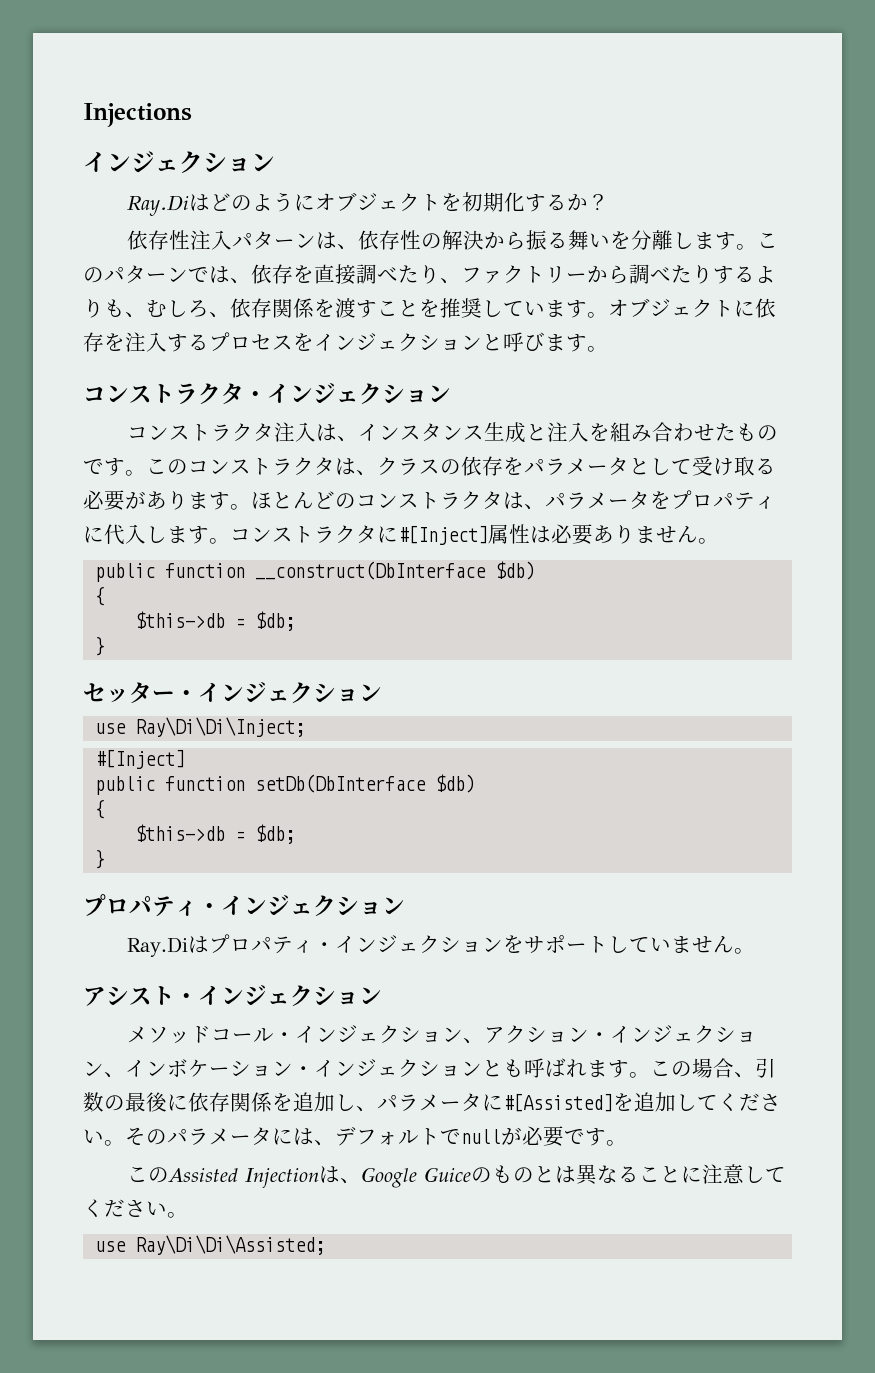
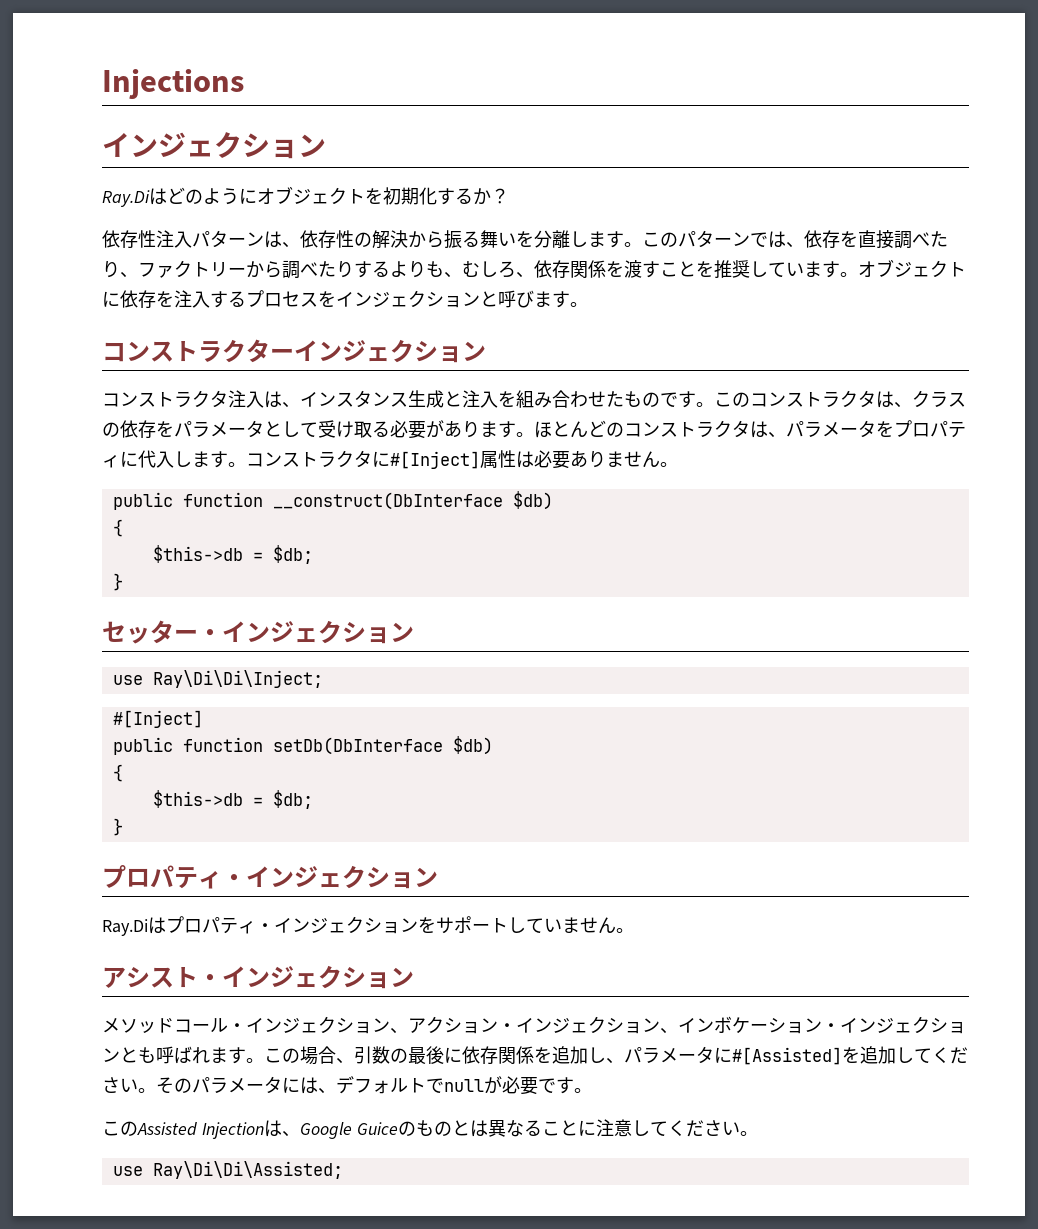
- コンストラクタ・インジェクション
+ コンストラクターインジェクション

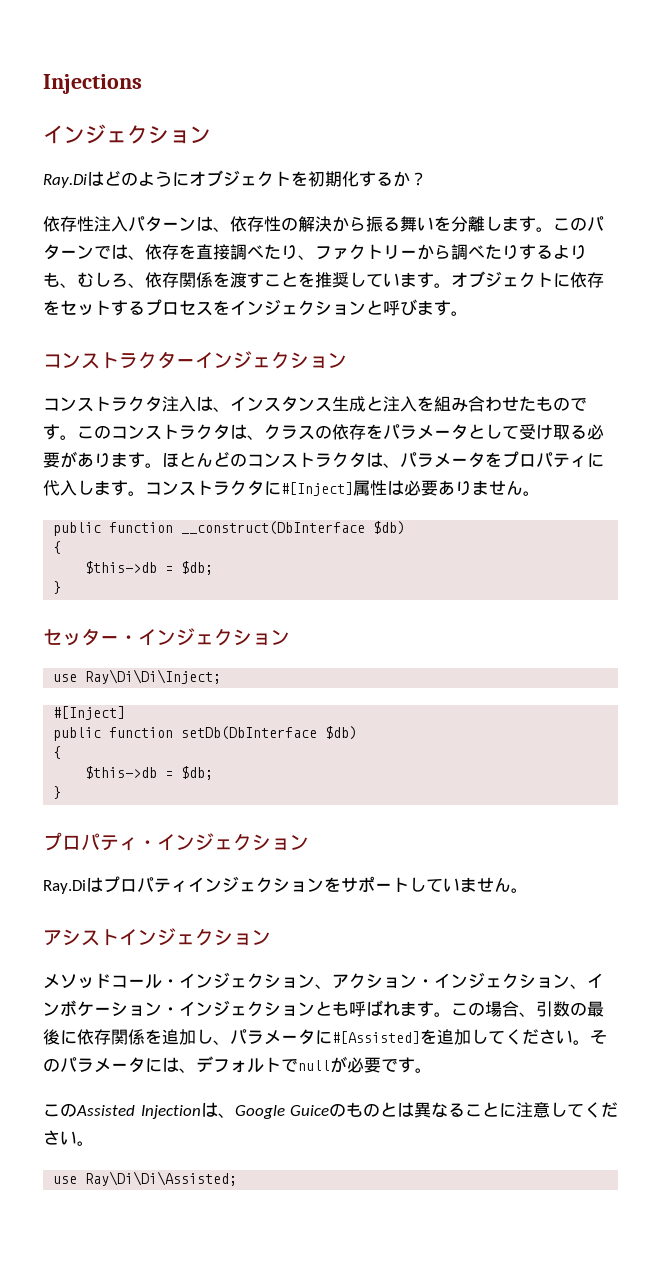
- オブジェクトに依存を注入するプロセスをインジェクションと呼びます。
+ オブジェクトに依存をセットするプロセスをインジェクションと呼びます。
- Ray.Diはプロパティ・インジェクションをサポートしていません。
+ Ray.Diはプロパティインジェクションをサポートしていません。
- アシスト・インジェクション
+ アシストインジェクション

